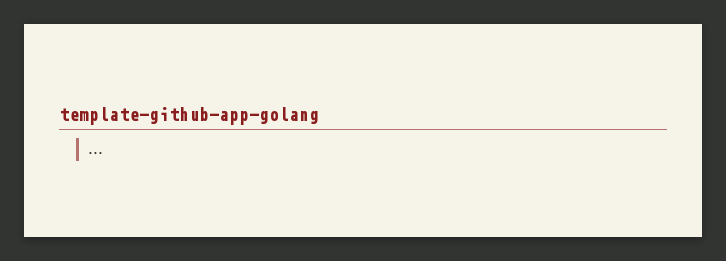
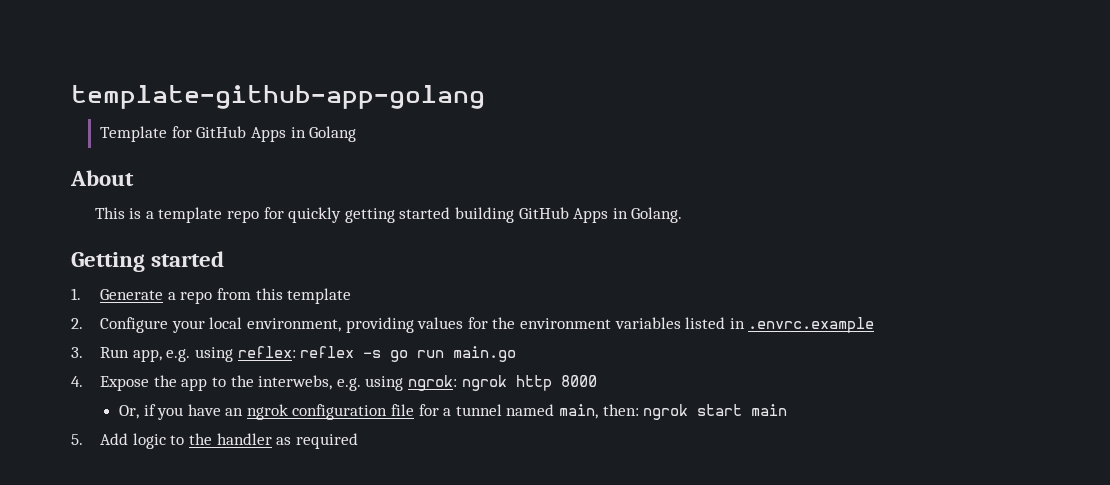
- ...
+ Template for GitHub Apps in Golang
+ About
+ This is a template repo for quickly getting started building GitHub Apps in Golang.
+ Getting started
+ 1. Generate a repo from this template
+ 2. Configure your local environment, providing values for the environment variables listed in .envrc.example
+ 3. Run app, e.g. using reflex: reflex -s go run main.go
+ 4. Expose the app to the interwebs, e.g. using ngrok: ngrok http 8000
+ Or, if you have an ngrok configuration file for a tunnel named main, then: ngrok start main
+ 5. Add logic to the handler as required

